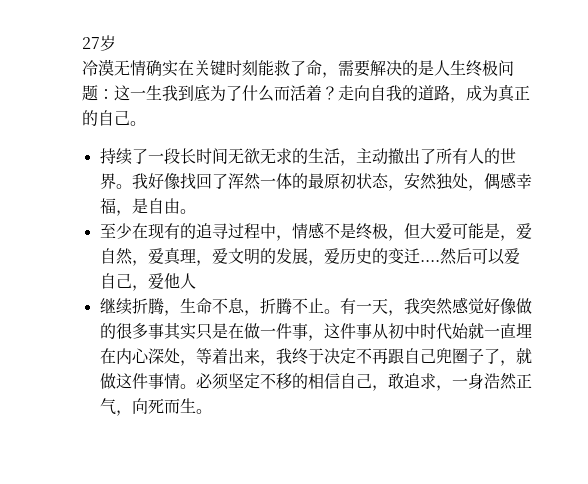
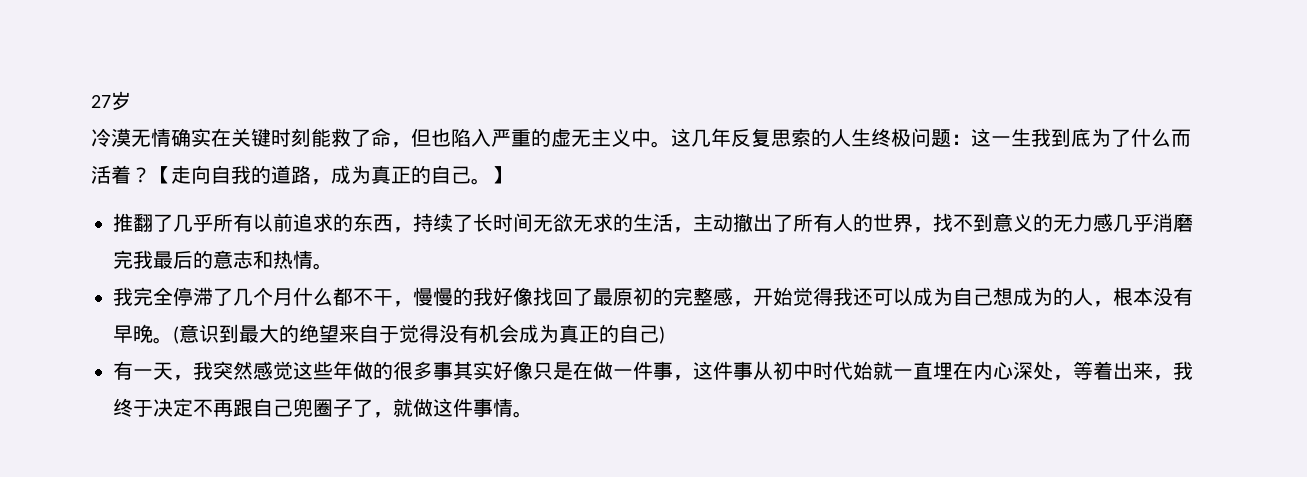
- 冷漠无情确实在关键时刻能救了命，需要解决的是人生终极问题：这一生我到底为了什么而活着？
+ 冷漠无情确实在关键时刻能救了命，但也陷入严重的虚无主义中。这几年反复思索的人生终极问题：这一生我到底为了什么而活着？
- 走向自我的道路，成为真正的自己。
- 持续了一段长时间无欲无求的生活，主动撤出了所有人的世界。我好像找回了浑然一体的最原初状态，安然独处，偶感幸福，是自由。
- 至少在现有的追寻过程中，情感不是终极，但大爱可能是，爱自然，爱真理，爱文明的发展，爱历史的变迁....然后可以爱自己，爱他人
- 继续折腾，生命不息，折腾不止。有一天，我突然感觉好像做的很多事其实只是在做一件事，这件事从初中时代始就一直埋在内心深处，等着出来，我终于决定不再跟自己兜圈子了，就做这件事情。必须坚定不移的相信自己，敢追求，一身浩然正气，向死而生。
+ 【走向自我的道路，成为真正的自己。】
+ 推翻了几乎所有以前追求的东西，持续了长时间无欲无求的生活，主动撤出了所有人的世界，找不到意义的无力感几乎消磨完我最后的意志和热情。
+ 我完全停滞了几个月什么都不干，慢慢的我好像找回了最原初的完整感，开始觉得我还可以成为自己想成为的人，根本没有早晚。(意识到最大的绝望来自于觉得没有机会成为真正的自己)
+ 有一天，我突然感觉这些年做的很多事其实好像只是在做一件事，这件事从初中时代始就一直埋在内心深处，等着出来，我终于决定不再跟自己兜圈子了，就做这件事情。

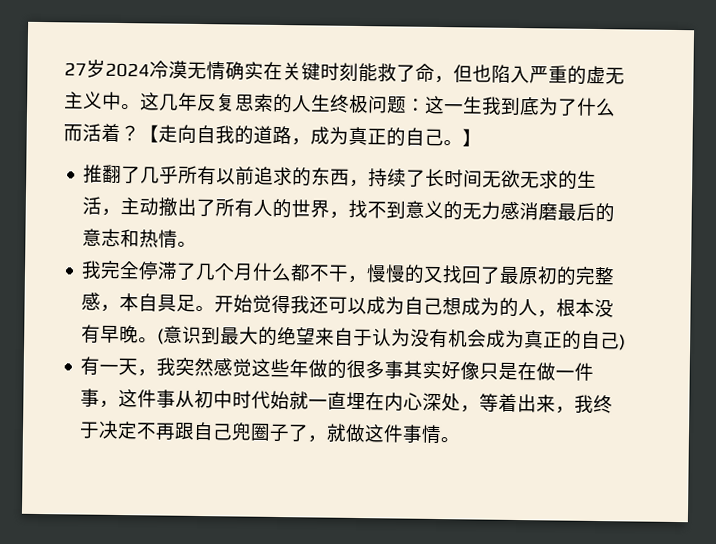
- 27岁
- 冷漠无情确实在关键时刻能救了命，但也陷入严重的虚无主义中。
+ 27岁2024冷漠无情确实在关键时刻能救了命，但也陷入严重的虚无主义中。
- 推翻了几乎所有以前追求的东西，持续了长时间无欲无求的生活，主动撤出了所有人的世界，找不到意义的无力感几乎消磨完我最后的意志和热情。
+ 推翻了几乎所有以前追求的东西，持续了长时间无欲无求的生活，主动撤出了所有人的世界，找不到意义的无力感消磨最后的意志和热情。
- 我完全停滞了几个月什么都不干，慢慢的我好像找回了最原初的完整感，开始觉得我还可以成为自己想成为的人，根本没有早晚。
+ 我完全停滞了几个月什么都不干，慢慢的又找回了最原初的完整感，本自具足。开始觉得我还可以成为自己想成为的人，根本没有早晚。
- (意识到最大的绝望来自于觉得没有机会成为真正的自己)
+ (意识到最大的绝望来自于认为没有机会成为真正的自己)

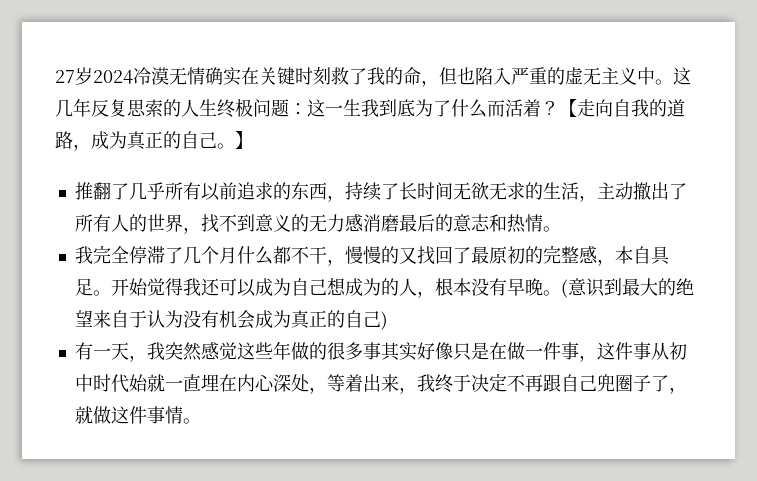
- 27岁2024冷漠无情确实在关键时刻能救了命，但也陷入严重的虚无主义中。
+ 27岁2024冷漠无情确实在关键时刻救了我的命，但也陷入严重的虚无主义中。

